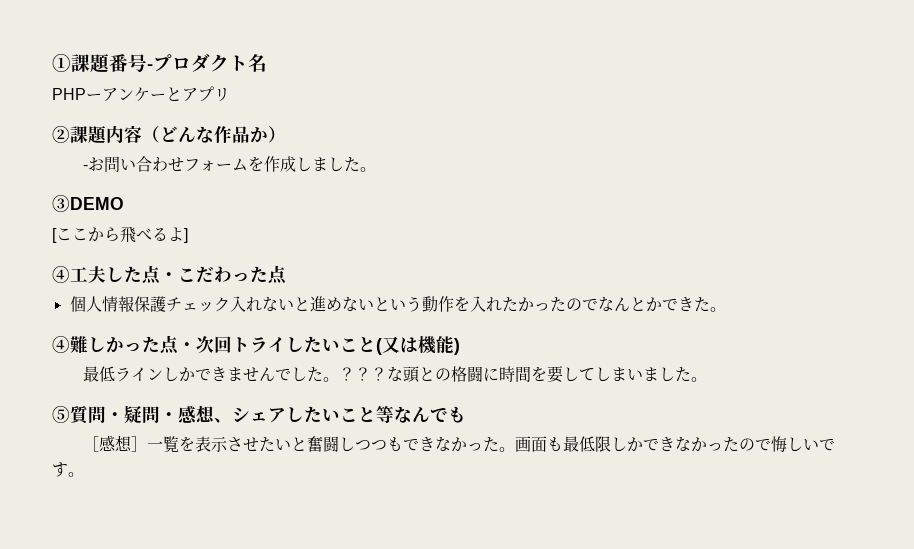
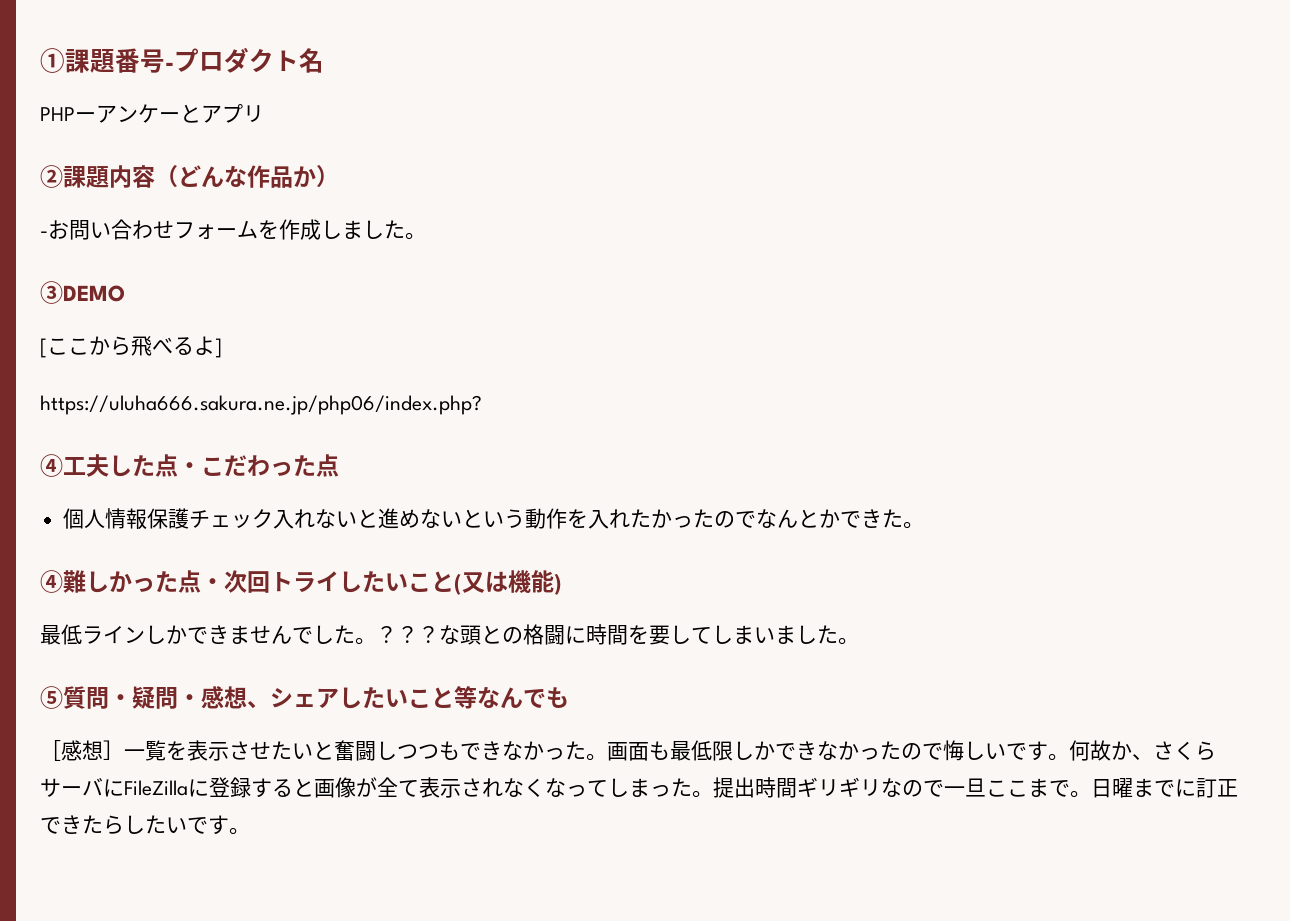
+ https://uluha666.sakura.ne.jp/php06/index.php?
+ 何故か、さくらサーバにFileZillaに登録すると画像が全て表示されなくなってしまった。提出時間ギリギリなので一旦ここまで。日曜までに訂正できたらしたいです。

